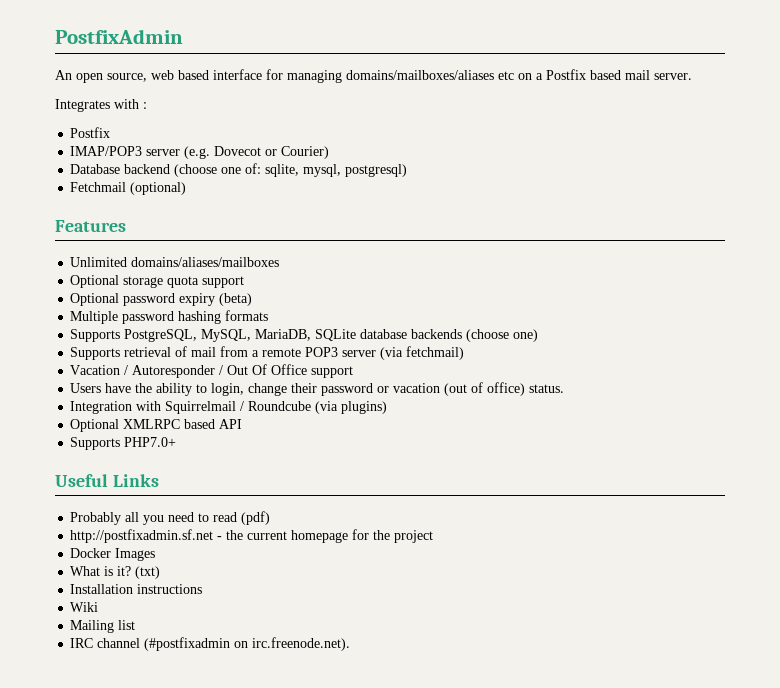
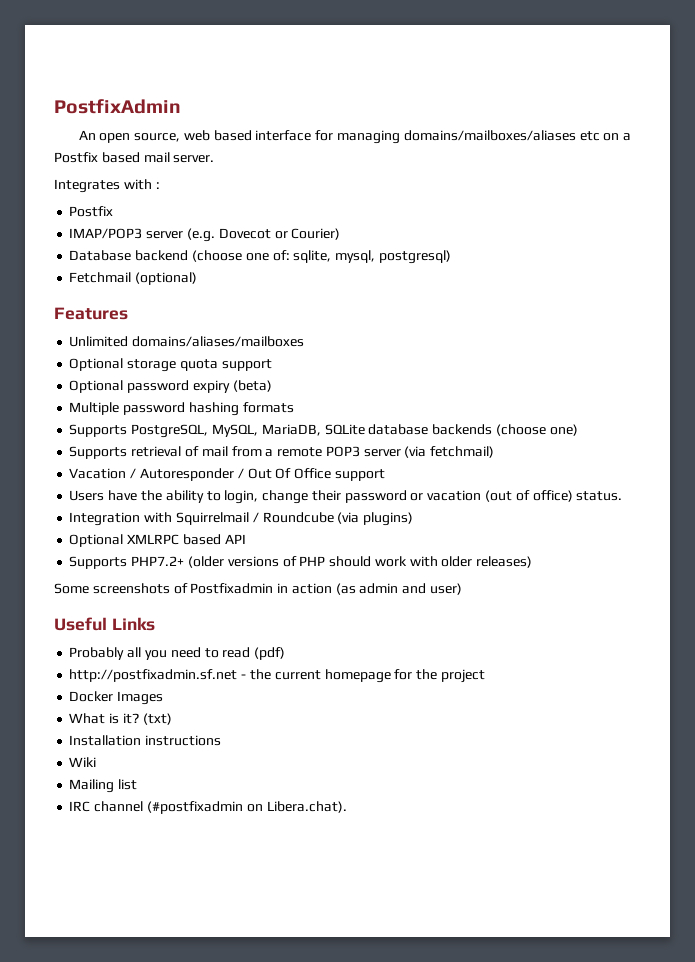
- Supports PHP7.0+
+ Supports PHP7.2+ (older versions of PHP should work with older releases)
+ Some screenshots of Postfixadmin in action (as admin and user)
- IRC channel (#postfixadmin on irc.freenode.net).
+ IRC channel (#postfixadmin on Libera.chat).

